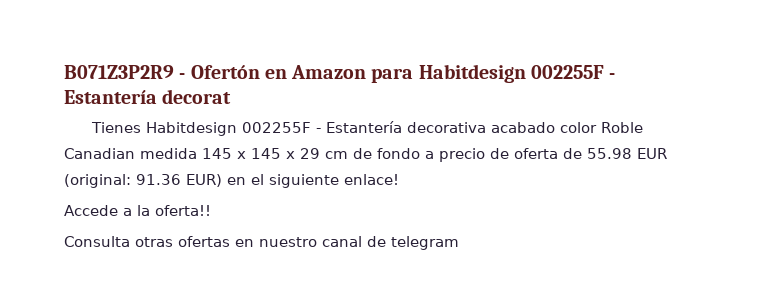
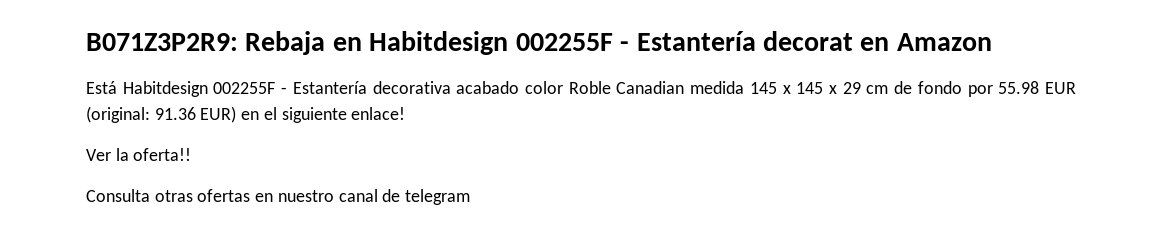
- B071Z3P2R9 - Ofertón en Amazon para Habitdesign 002255F - Estantería decorat
- Tienes Habitdesign 002255F - Estantería decorativa acabado color Roble Canadian medida 145 x 145 x 29 cm de fondo a precio de oferta de 55.98 EUR (original: 91.36 EUR) en el siguiente enlace!
+ B071Z3P2R9: Rebaja en Habitdesign 002255F - Estantería decorat en Amazon
+ Está Habitdesign 002255F - Estantería decorativa acabado color Roble Canadian medida 145 x 145 x 29 cm de fondo por 55.98 EUR (original: 91.36 EUR) en el siguiente enlace!
- Accede a la oferta!!
+ Ver la oferta!!

